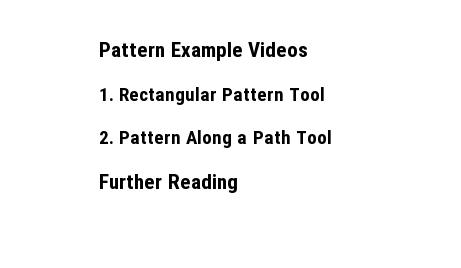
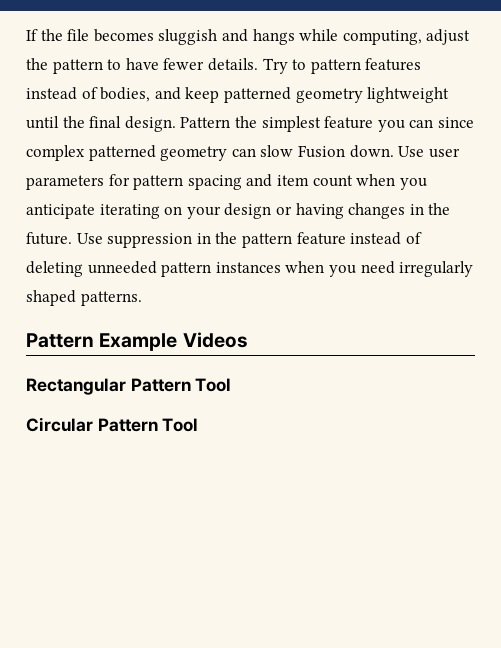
+ If the file becomes sluggish and hangs while computing, adjust the pattern to have fewer details. Try to pattern features instead of bodies, and keep patterned geometry lightweight until the final design. Pattern the simplest feature you can since complex patterned geometry can slow Fusion down. Use user parameters for pattern spacing and item count when you anticipate iterating on your design or having changes in the future. Use suppression in the pattern feature instead of deleting unneeded pattern instances when you need irregularly shaped patterns.
- 1. Rectangular Pattern Tool
+ Rectangular Pattern Tool
- 2. Pattern Along a Path Tool
- Further Reading
+ Circular Pattern Tool

